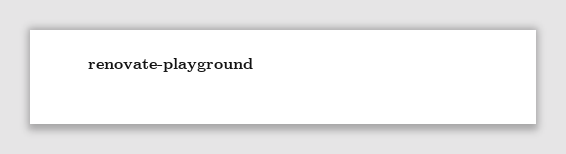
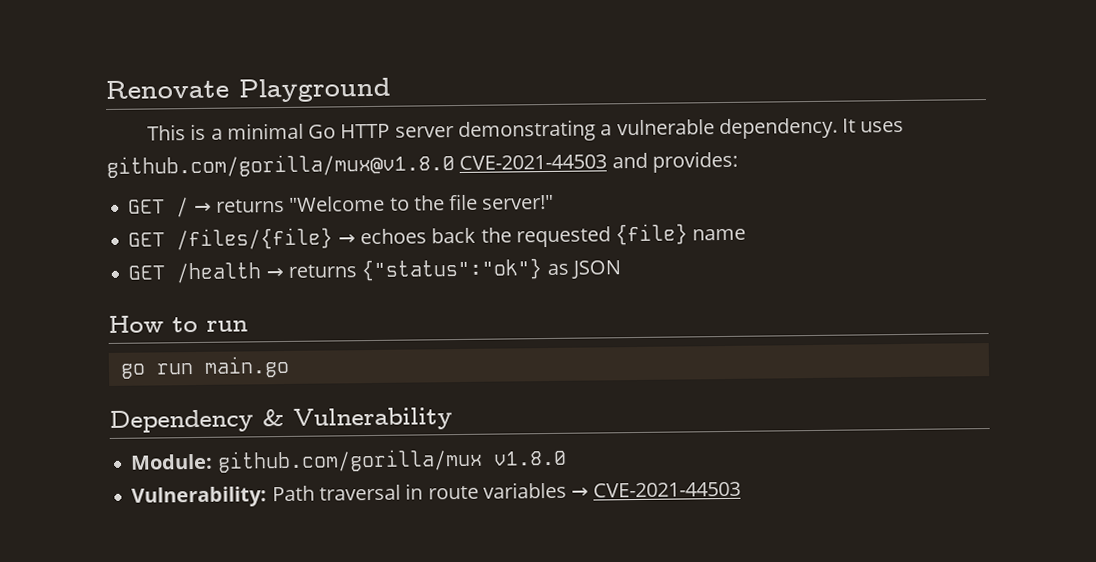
- renovate-playground
+ Renovate Playground
+ This is a minimal Go HTTP server demonstrating a vulnerable dependency. It uses github.com/gorilla/mux@v1.8.0 CVE-2021-44503 and provides:
+ GET / → returns "Welcome to the file server!"
+ GET /files/{file} → echoes back the requested {file} name
+ GET /health → returns {"status":"ok"} as JSON
+ How to run
+ go run main.go
+ Dependency & Vulnerability
+ Module: github.com/gorilla/mux v1.8.0
+ Vulnerability: Path traversal in route variables → CVE-2021-44503

